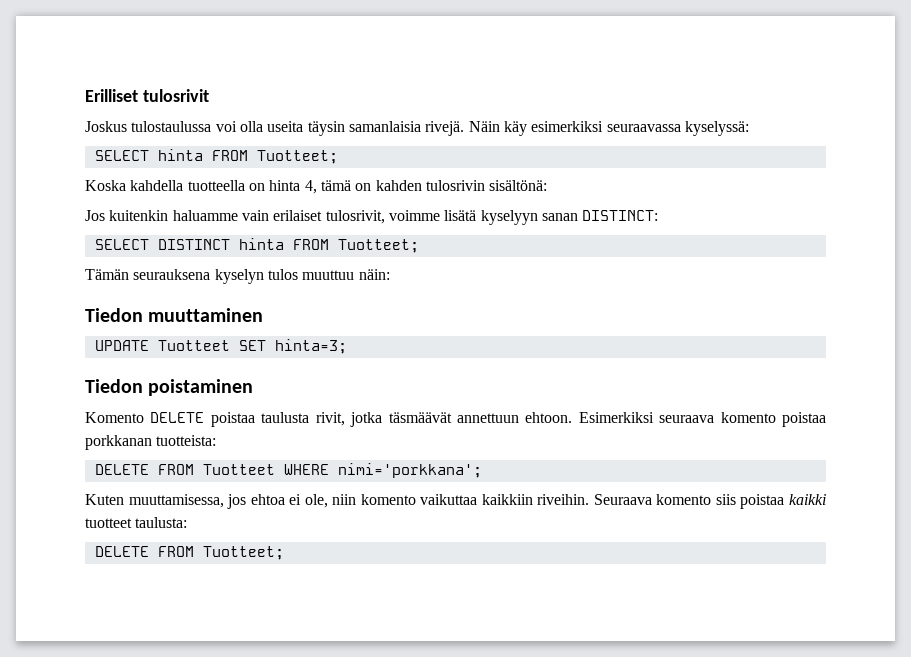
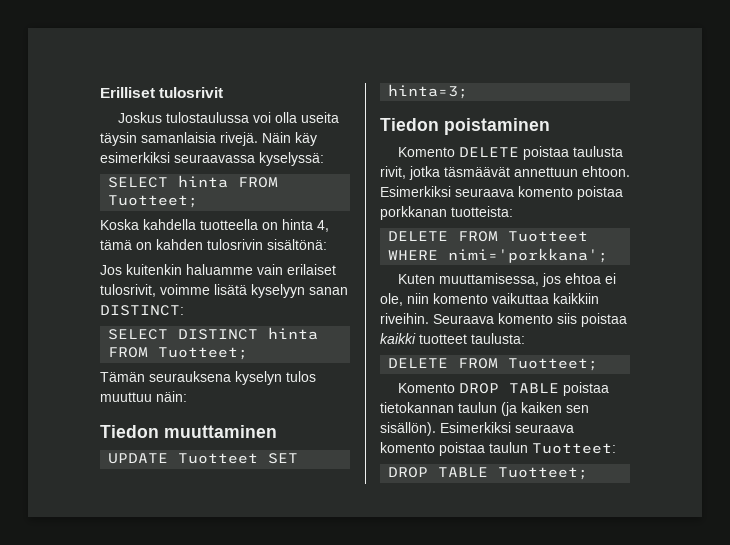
+ Komento DROP TABLE poistaa tietokannan taulun (ja kaiken sen sisällön). Esimerkiksi seuraava komento poistaa taulun Tuotteet:
+ DROP TABLE Tuotteet;

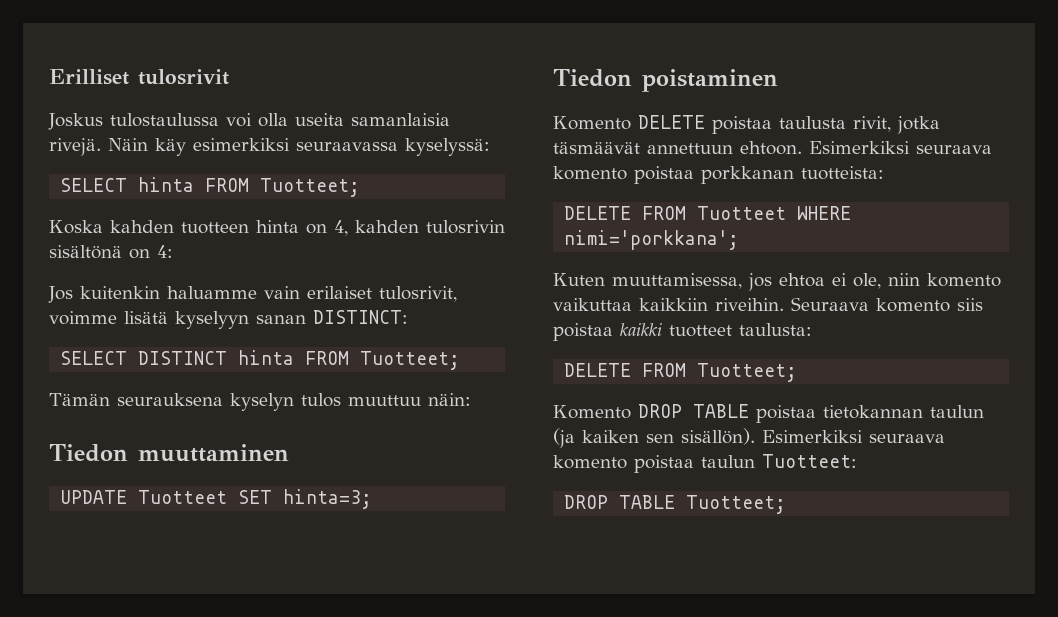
- Joskus tulostaulussa voi olla useita täysin samanlaisia rivejä.
+ Joskus tulostaulussa voi olla useita samanlaisia rivejä.
- Koska kahdella tuotteella on hinta 4, tämä on kahden tulosrivin sisältönä:
+ Koska kahden tuotteen hinta on 4, kahden tulosrivin sisältönä on 4:

